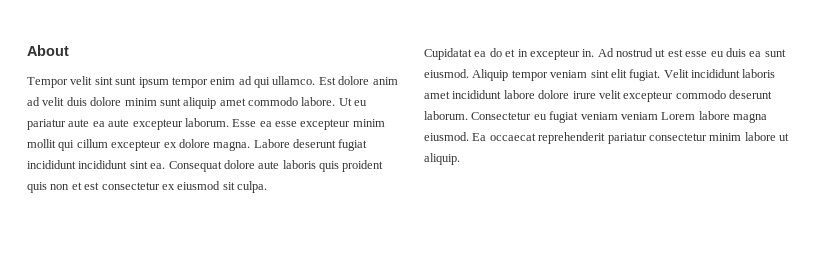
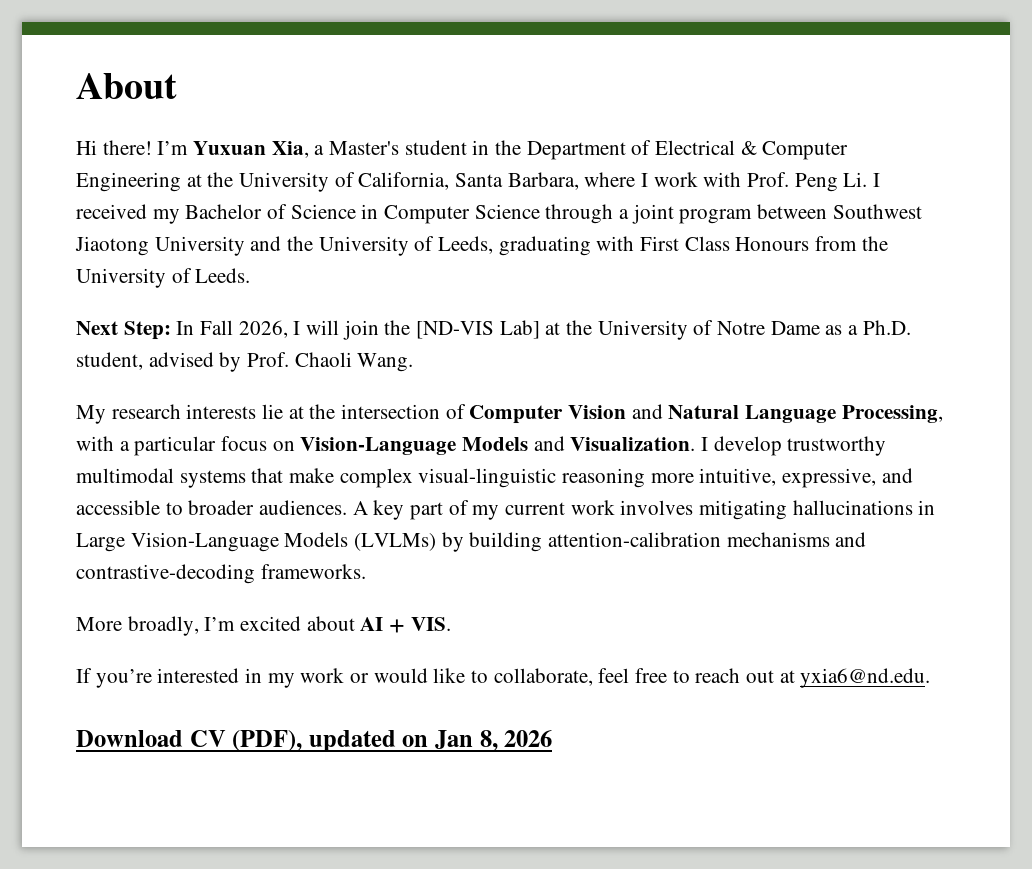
- Tempor velit sint sunt ipsum tempor enim ad qui ullamco. Est dolore anim ad velit duis dolore minim sunt aliquip amet commodo labore. Ut eu pariatur aute ea aute excepteur laborum. Esse ea esse excepteur minim mollit qui cillum excepteur ex dolore magna. Labore deserunt fugiat incididunt incididunt sint ea. Consequat dolore aute laboris quis proident quis non et est consectetur ex eiusmod sit culpa.
- Cupidatat ea do et in excepteur in. Ad nostrud ut est esse eu duis ea sunt eiusmod. Aliquip tempor veniam sint elit fugiat. Velit incididunt laboris amet incididunt labore dolore irure velit excepteur commodo deserunt laborum. Consectetur eu fugiat veniam veniam Lorem labore magna eiusmod. Ea occaecat reprehenderit pariatur consectetur minim labore ut aliquip.
+ Hi there! I’m Yuxuan Xia, a Master's student in the Department of Electrical & Computer Engineering at the University of California, Santa Barbara, where I work with Prof. Peng Li. I received my Bachelor of Science in Computer Science through a joint program between Southwest Jiaotong University and the University of Leeds, graduating with First Class Honours from the University of Leeds.
+ Next Step: In Fall 2026, I will join the [ND-VIS Lab] at the University of Notre Dame as a Ph.D. student, advised by Prof. Chaoli Wang.
+ My research interests lie at the intersection of Computer Vision and Natural Language Processing, with a particular focus on Vision-Language Models and Visualization. I develop trustworthy multimodal systems that make complex visual-linguistic reasoning more intuitive, expressive, and accessible to broader audiences. A key part of my current work involves mitigating hallucinations in Large Vision-Language Models (LVLMs) by building attention-calibration mechanisms and contrastive-decoding frameworks.
+ More broadly, I’m excited about AI + VIS.
+ If you’re interested in my work or would like to collaborate, feel free to reach out at yxia6@nd.edu.
+ Download CV (PDF), updated on Jan 8, 2026

